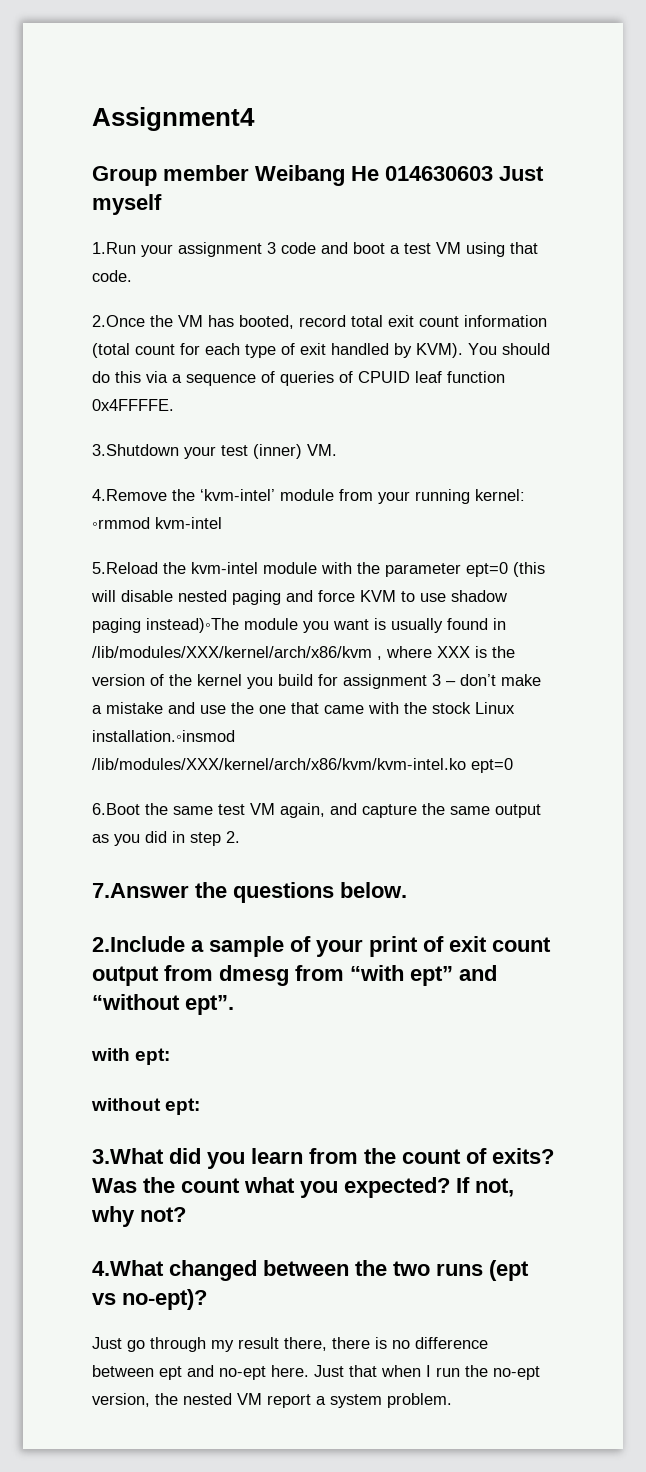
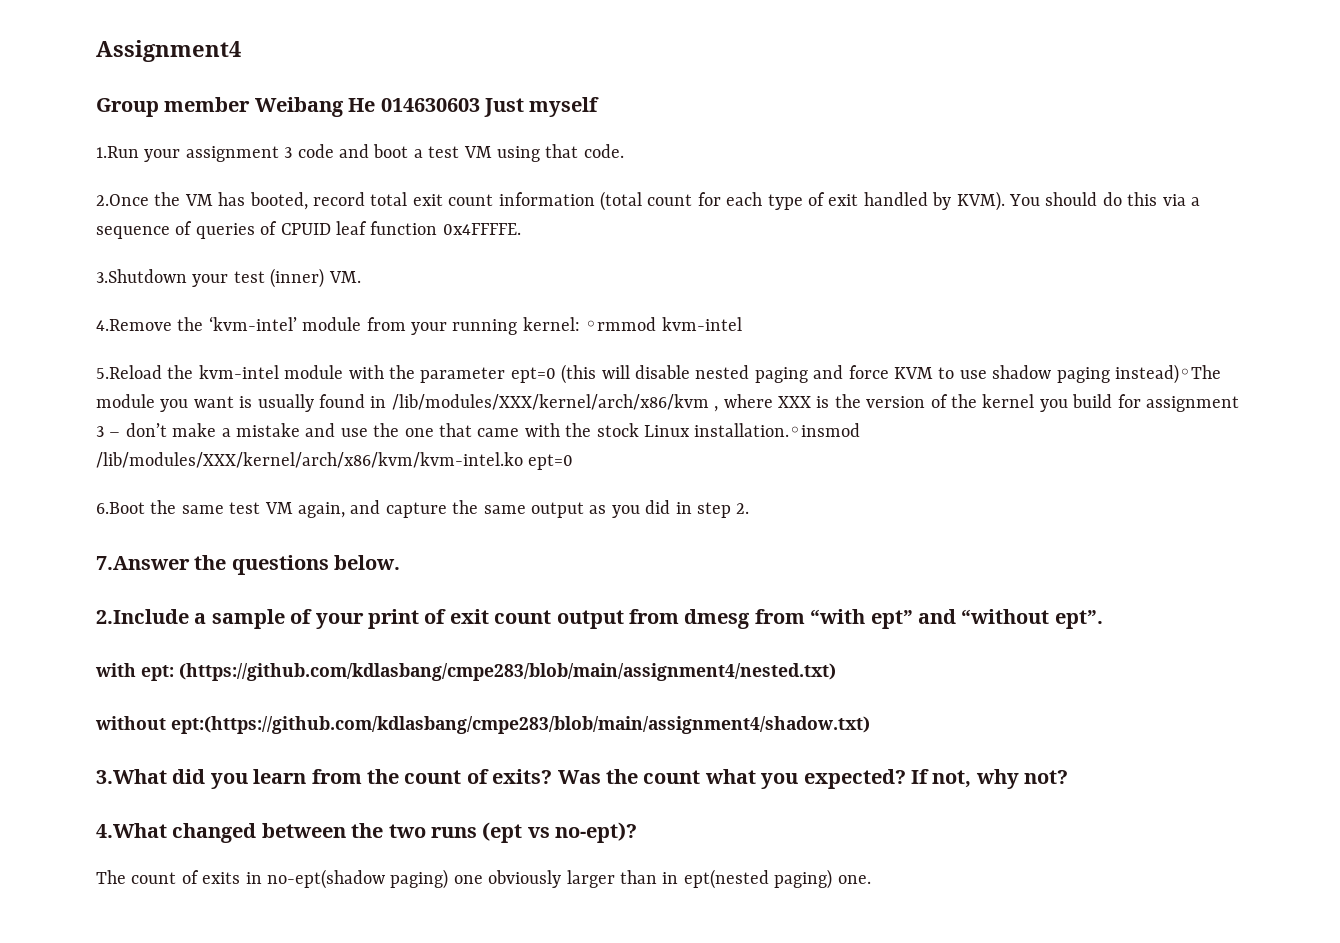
- with ept:
+ with ept: (https://github.com/kdlasbang/cmpe283/blob/main/assignment4/nested.txt)
- without ept:
+ without ept:(https://github.com/kdlasbang/cmpe283/blob/main/assignment4/shadow.txt)
- Just go through my result there, there is no difference between ept and no-ept here. Just that when I run the no-ept version, the nested VM report a system problem.
+ The count of exits in no-ept(shadow paging) one obviously larger than in ept(nested paging) one.

